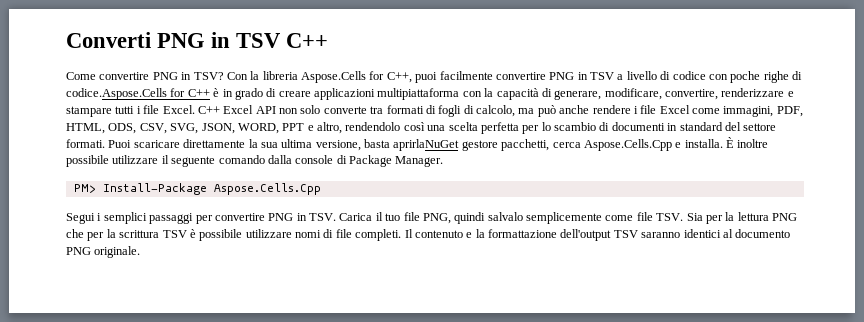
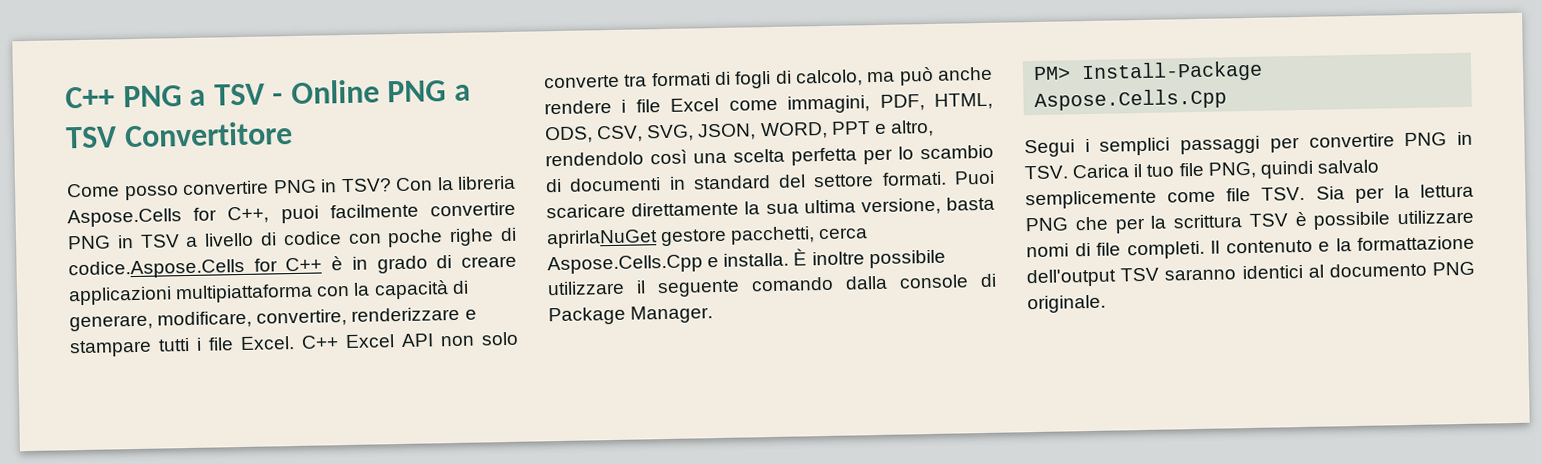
- Converti PNG in TSV C++
+ C++ PNG a TSV - Online PNG a TSV Convertitore
- Come convertire PNG in TSV?
+ Come posso convertire PNG in TSV?

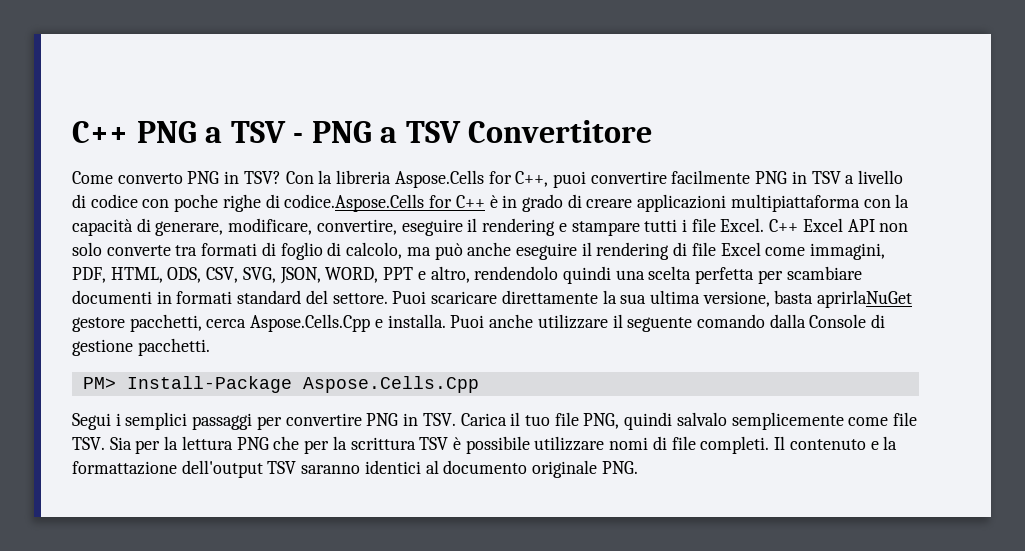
- C++ PNG a TSV - Online PNG a TSV Convertitore
+ C++ PNG a TSV - PNG a TSV Convertitore
- Come posso convertire PNG in TSV?
+ Come converto PNG in TSV?
- Con la libreria Aspose.Cells for C++, puoi facilmente convertire PNG in TSV a livello di codice con poche righe di codice.Aspose.Cells for C++ è in grado di creare applicazioni multipiattaforma con la capacità di generare, modificare, convertire, renderizzare e stampare tutti i file Excel.
+ Con la libreria Aspose.Cells for C++, puoi convertire facilmente PNG in TSV a livello di codice con poche righe di codice.Aspose.Cells for C++ è in grado di creare applicazioni multipiattaforma con la capacità di generare, modificare, convertire, eseguire il rendering e stampare tutti i file Excel.
- C++ Excel API non solo converte tra formati di fogli di calcolo, ma può anche rendere i file Excel come immagini, PDF, HTML, ODS, CSV, SVG, JSON, WORD, PPT e altro, rendendolo così una scelta perfetta per lo scambio di documenti in standard del settore formati.
+ C++ Excel API non solo converte tra formati di foglio di calcolo, ma può anche eseguire il rendering di file Excel come immagini, PDF, HTML, ODS, CSV, SVG, JSON, WORD, PPT e altro, rendendolo quindi una scelta perfetta per scambiare documenti in formati standard del settore.
- È inoltre possibile utilizzare il seguente comando dalla console di Package Manager.
+ Puoi anche utilizzare il seguente comando dalla Console di gestione pacchetti.
- Il contenuto e la formattazione dell'output TSV saranno identici al documento PNG originale.
+ Il contenuto e la formattazione dell'output TSV saranno identici al documento originale PNG.

